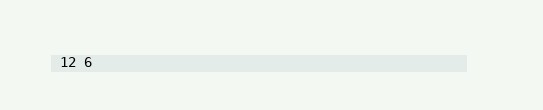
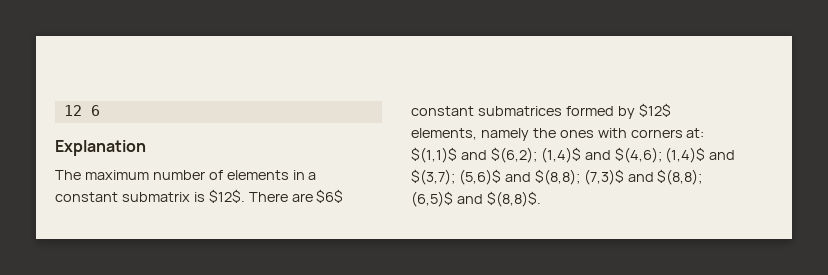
+ Explanation
+ The maximum number of elements in a constant submatrix is $12$. There are $6$ constant submatrices formed by $12$ elements, namely the ones with corners at: $(1,1)$ and $(6,2); (1,4)$ and $(4,6); (1,4)$ and $(3,7); (5,6)$ and $(8,8); (7,3)$ and $(8,8); (6,5)$ and $(8,8)$.

